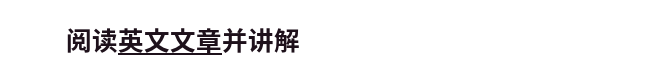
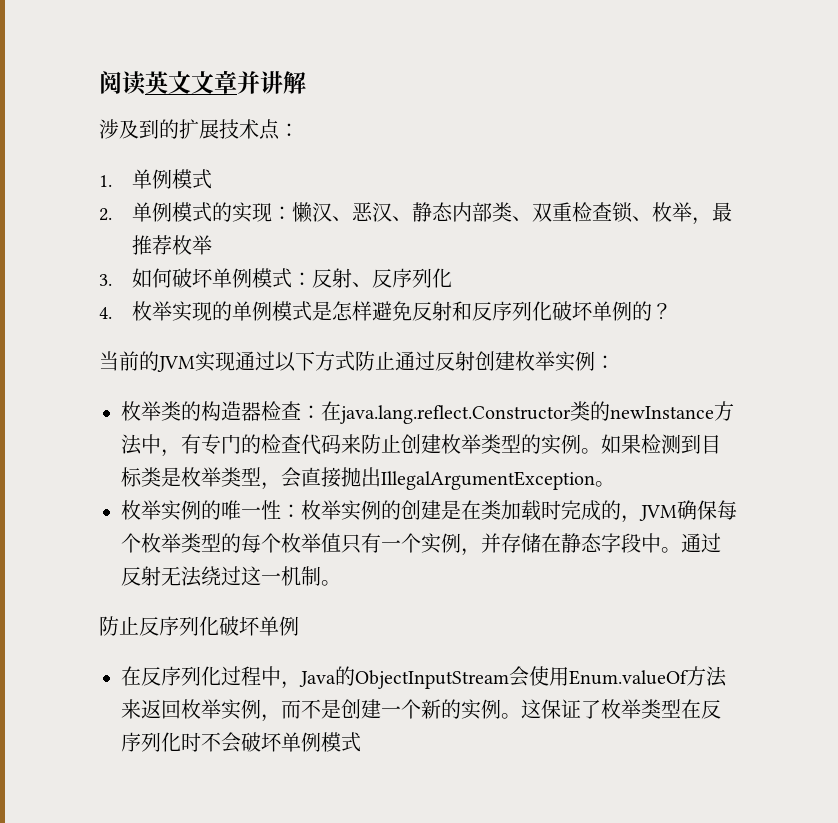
+ 涉及到的扩展技术点：
+ 1.单例模式
+ 2.单例模式的实现：懒汉、恶汉、静态内部类、双重检查锁、枚举，最推荐枚举
+ 3.如何破坏单例模式：反射、反序列化
+ 4.枚举实现的单例模式是怎样避免反射和反序列化破坏单例的？
+ 当前的JVM实现通过以下方式防止通过反射创建枚举实例：
+ 枚举类的构造器检查：在java.lang.reflect.Constructor类的newInstance方法中，有专门的检查代码来防止创建枚举类型的实例。如果检测到目标类是枚举类型，会直接抛出IllegalArgumentException。
+ 枚举实例的唯一性：枚举实例的创建是在类加载时完成的，JVM确保每个枚举类型的每个枚举值只有一个实例，并存储在静态字段中。通过反射无法绕过这一机制。
+ 防止反序列化破坏单例
+ 在反序列化过程中，Java的ObjectInputStream会使用Enum.valueOf方法来返回枚举实例，而不是创建一个新的实例。这保证了枚举类型在反序列化时不会破坏单例模式

